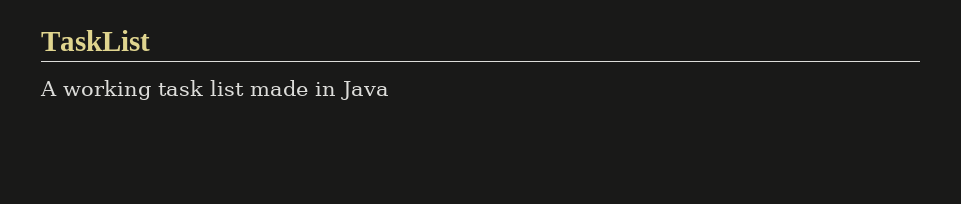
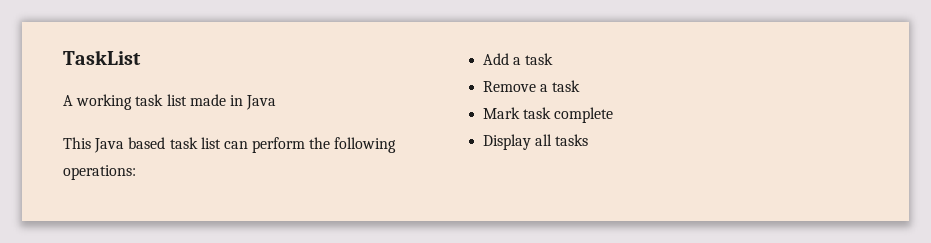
+ This Java based task list can perform the following operations:
+ Add a task
+ Remove a task
+ Mark task complete
+ Display all tasks

